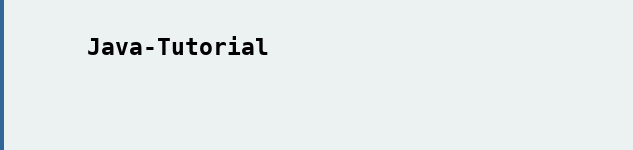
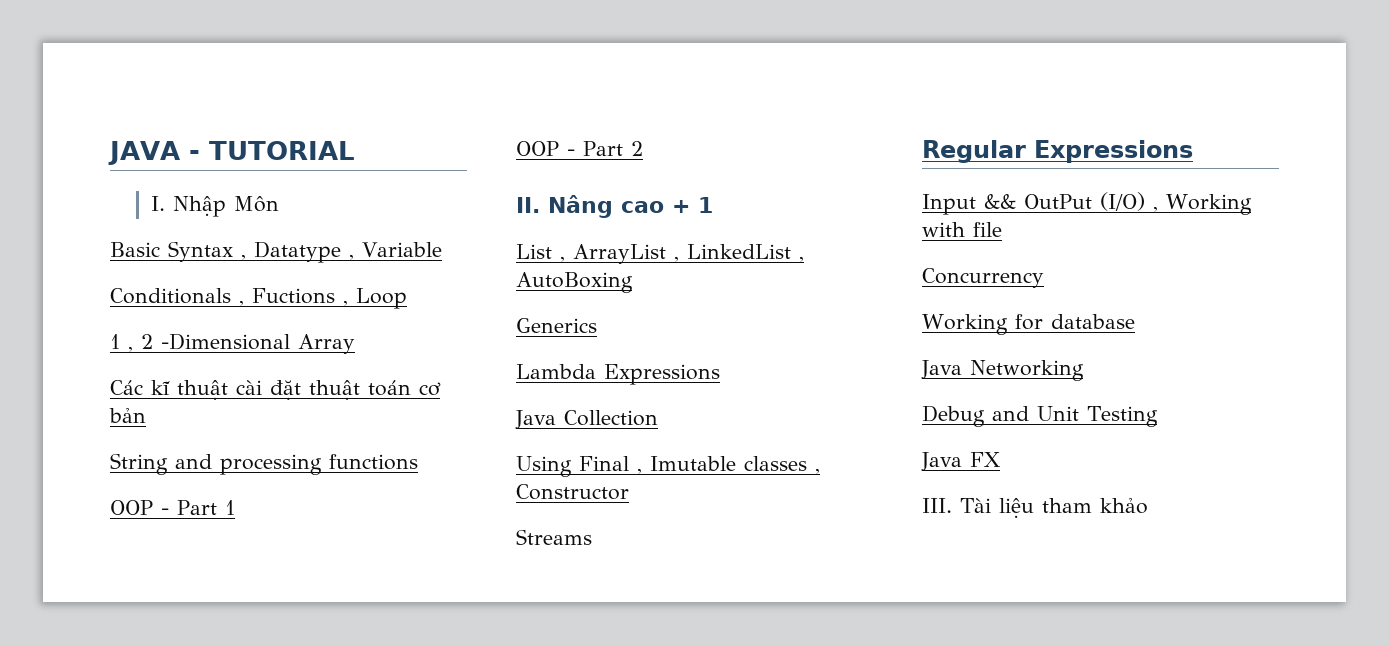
- Java-Tutorial
+ JAVA - TUTORIAL
+ I. Nhập Môn
+ Basic Syntax , Datatype , Variable
+ Conditionals , Fuctions , Loop
+ 1 , 2 -Dimensional Array
+ Các kĩ thuật cài đặt thuật toán cơ bản
+ String and processing functions
+ OOP - Part 1
+ OOP - Part 2
+ II. Nâng cao + 1
+ List , ArrayList , LinkedList , AutoBoxing
+ Generics
+ Lambda Expressions
+ Java Collection
+ Using Final , Imutable classes , Constructor
+ Streams
+ Regular Expressions
+ Input && OutPut (I/O) , Working with file
+ Concurrency
+ Working for database
+ Java Networking
+ Debug and Unit Testing
+ Java FX
+ III. Tài liệu tham khảo

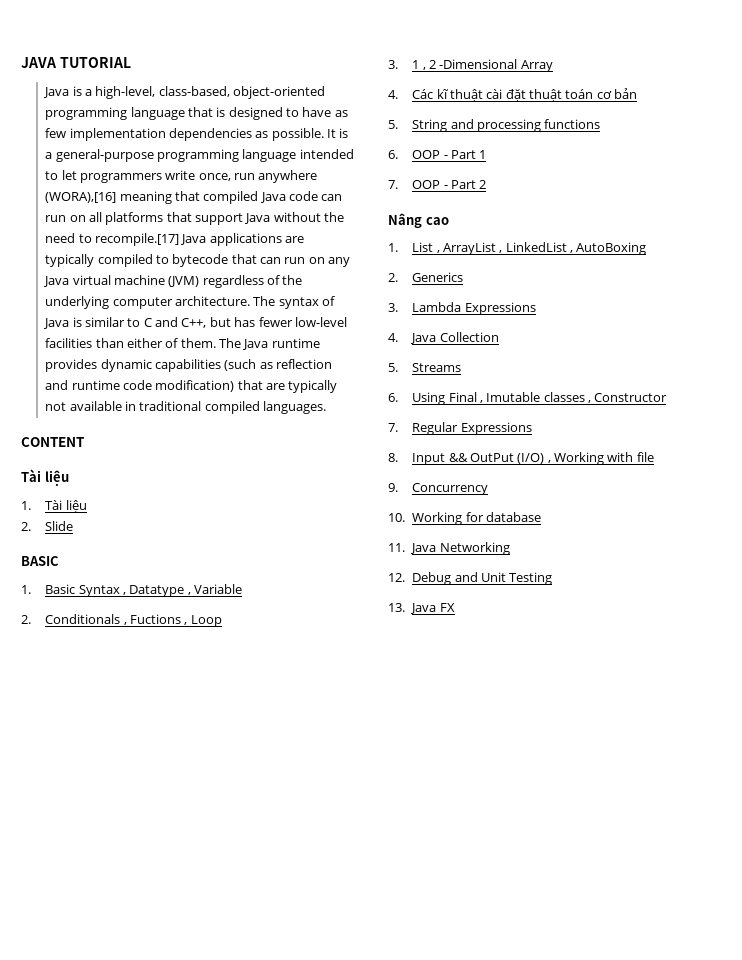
- JAVA - TUTORIAL
+ JAVA TUTORIAL
- I. Nhập Môn
- Basic Syntax , Datatype , Variable
+ Java is a high-level, class-based, object-oriented programming language that is designed to have as few implementation dependencies as possible. It is a general-purpose programming language intended to let programmers write once, run anywhere (WORA),[16] meaning that compiled Java code can run on all platforms that support Java without the need to recompile.[17] Java applications are typically compiled to bytecode that can run on any Java virtual machine (JVM) regardless of the underlying computer architecture. The syntax of Java is similar to C and C++, but has fewer low-level facilities than either of them. The Java runtime provides dynamic capabilities (such as reflection and runtime code modification) that are typically not available in traditional compiled languages.
+ CONTENT
+ Tài liệu
+ 1. Tài liệu
+ 2. Slide
+ BASIC
+ 1. Basic Syntax , Datatype , Variable
- Conditionals , Fuctions , Loop
+ 2. Conditionals , Fuctions , Loop
- 1 , 2 -Dimensional Array
+ 3. 1 , 2 -Dimensional Array
- Các kĩ thuật cài đặt thuật toán cơ bản
+ 4. Các kĩ thuật cài đặt thuật toán cơ bản
- String and processing functions
+ 5. String and processing functions
- OOP - Part 1
+ 6. OOP - Part 1
- OOP - Part 2
+ 7. OOP - Part 2
- II. Nâng cao + 1
- List , ArrayList , LinkedList , AutoBoxing
+ Nâng cao
+ 1. List , ArrayList , LinkedList , AutoBoxing
- Generics
+ 2. Generics
- Lambda Expressions
+ 3. Lambda Expressions
- Java Collection
+ 4. Java Collection
- Using Final , Imutable classes , Constructor
+ 5. Streams
+ 6. Using Final , Imutable classes , Constructor
- Streams
- Regular Expressions
+ 7. Regular Expressions
- Input && OutPut (I/O) , Working with file
+ 8. Input && OutPut (I/O) , Working with file
- Concurrency
+ 9. Concurrency
- Working for database
+ 10. Working for database
- Java Networking
+ 11. Java Networking
- Debug and Unit Testing
+ 12. Debug and Unit Testing
- Java FX
+ 13. Java FX
- III. Tài liệu tham khảo

